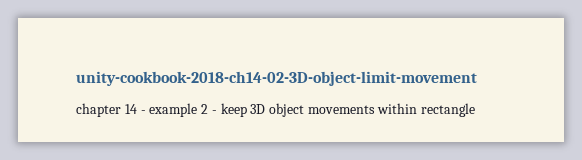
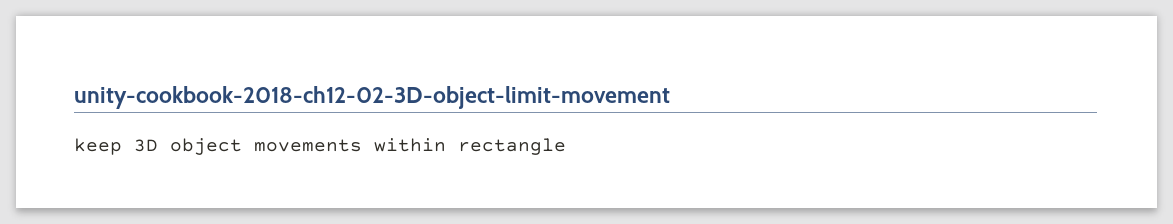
- unity-cookbook-2018-ch14-02-3D-object-limit-movement
- chapter 14 - example 2 - keep 3D object movements within rectangle
+ unity-cookbook-2018-ch12-02-3D-object-limit-movement
+ keep 3D object movements within rectangle

